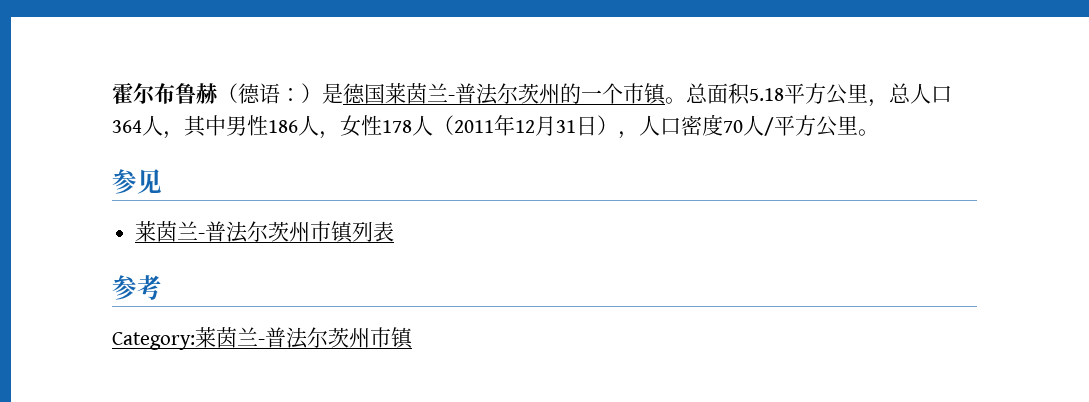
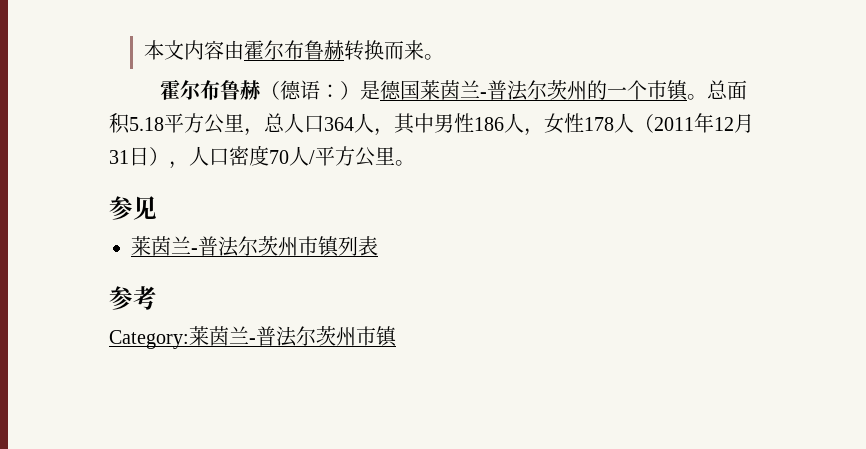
+ 本文内容由霍尔布鲁赫转换而来。

